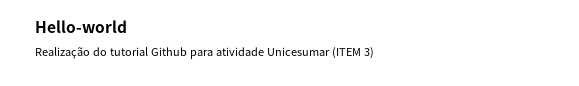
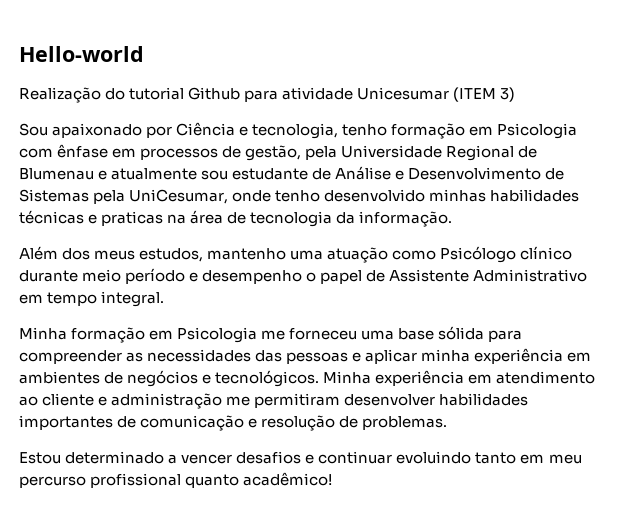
+ Sou apaixonado por Ciência e tecnologia, tenho formação em Psicologia com ênfase em processos de gestão, pela Universidade Regional de Blumenau e atualmente sou estudante de Análise e Desenvolvimento de Sistemas pela UniCesumar, onde tenho desenvolvido minhas habilidades técnicas e praticas na área de tecnologia da informação.
+ Além dos meus estudos, mantenho uma atuação como Psicólogo clínico durante meio período e desempenho o papel de Assistente Administrativo em tempo integral.
+ Minha formação em Psicologia me forneceu uma base sólida para compreender as necessidades das pessoas e aplicar minha experiência em ambientes de negócios e tecnológicos. Minha experiência em atendimento ao cliente e administração me permitiram desenvolver habilidades importantes de comunicação e resolução de problemas.
+ Estou determinado a vencer desafios e continuar evoluindo tanto em meu percurso profissional quanto acadêmico!

